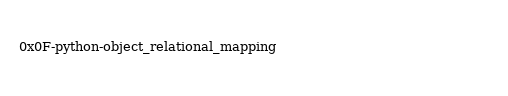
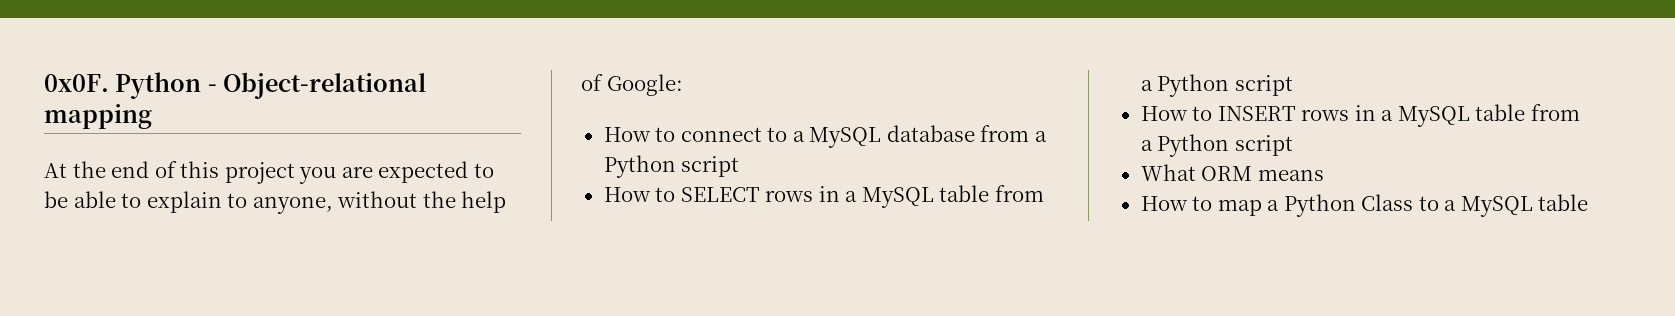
- 0x0F-python-object_relational_mapping
+ 0x0F. Python - Object-relational mapping
+ At the end of this project you are expected to be able to explain to anyone, without the help of Google:
+ How to connect to a MySQL database from a Python script
+ How to SELECT rows in a MySQL table from a Python script
+ How to INSERT rows in a MySQL table from a Python script
+ What ORM means
+ How to map a Python Class to a MySQL table

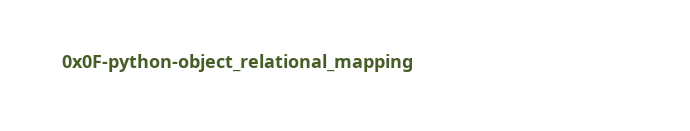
- 0x0F. Python - Object-relational mapping
- At the end of this project you are expected to be able to explain to anyone, without the help of Google:
- How to connect to a MySQL database from a Python script
- How to SELECT rows in a MySQL table from a Python script
- How to INSERT rows in a MySQL table from a Python script
- What ORM means
- How to map a Python Class to a MySQL table
+ 0x0F-python-object_relational_mapping

